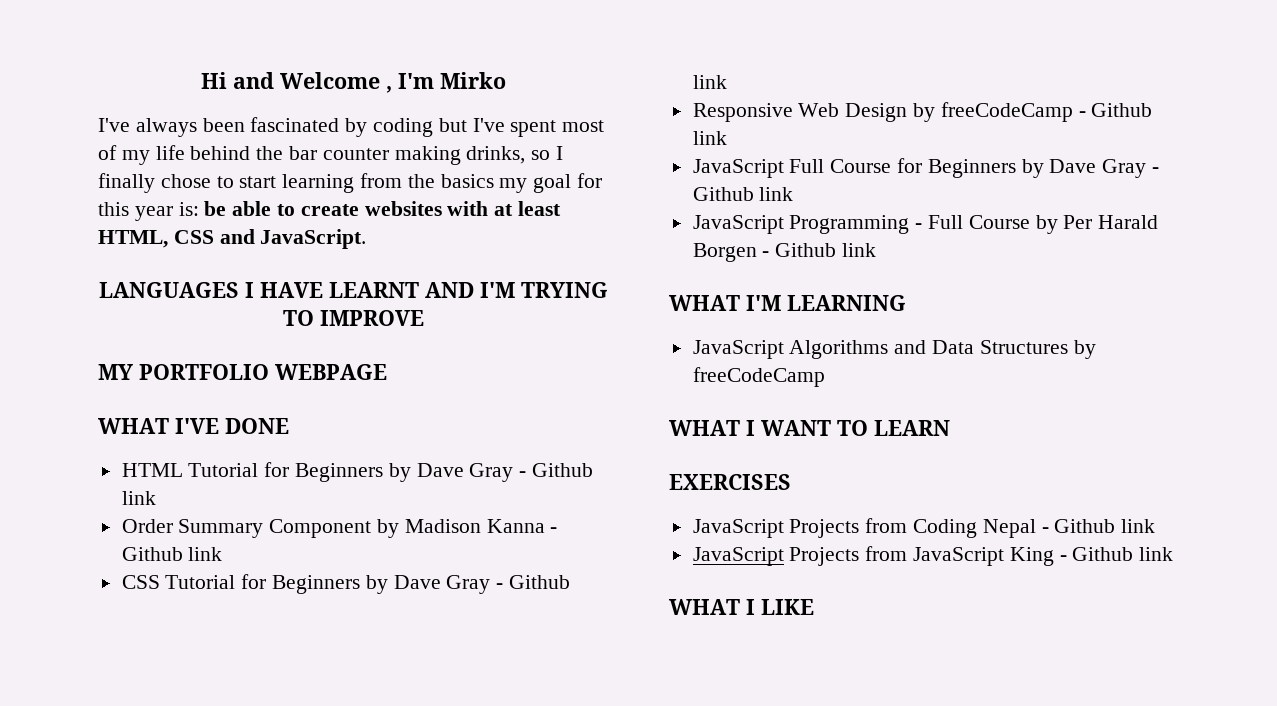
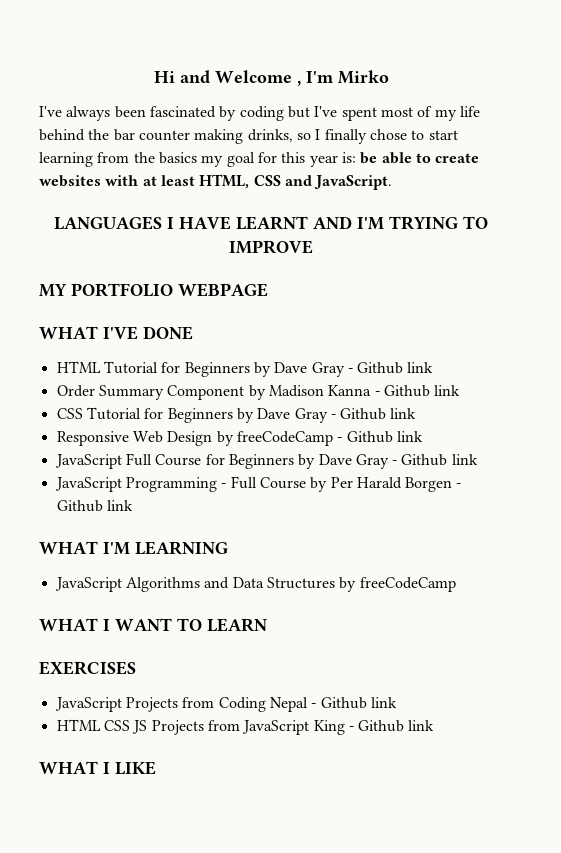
- JavaScript Projects from JavaScript King - Github link
+ HTML CSS JS Projects from JavaScript King - Github link

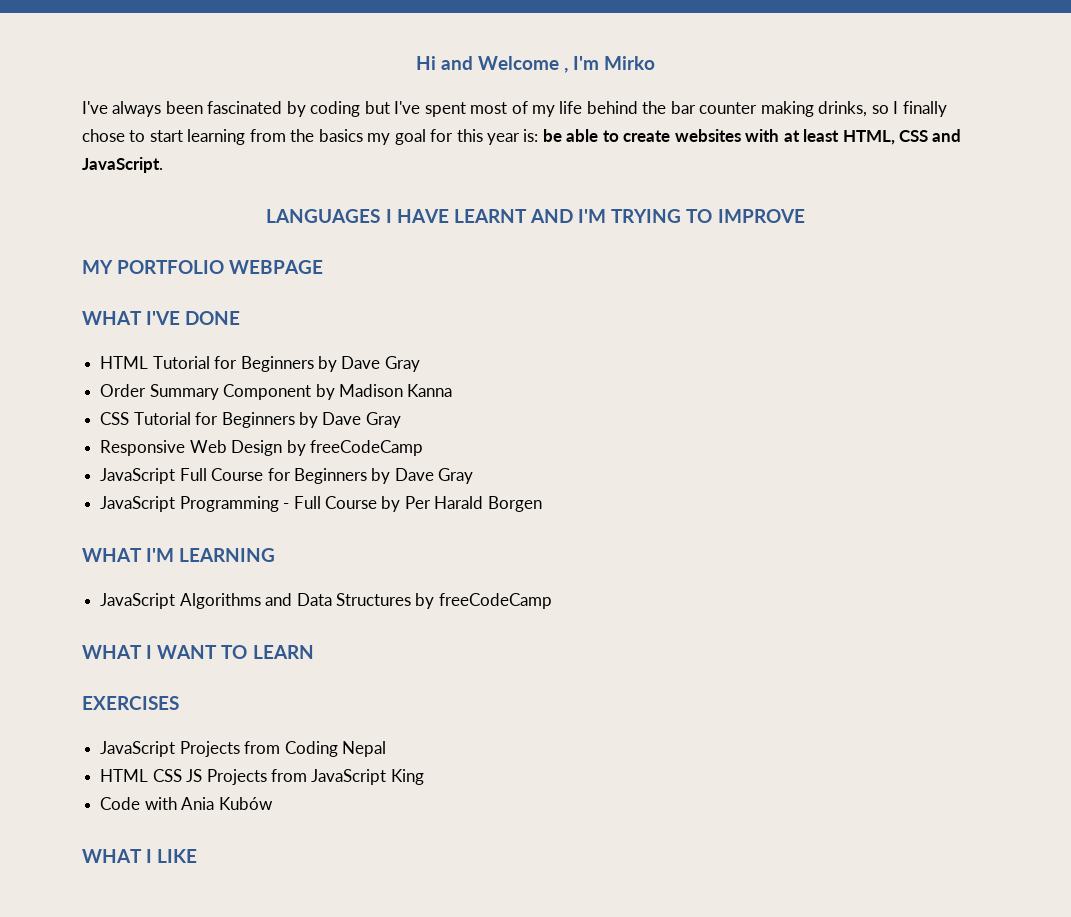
- HTML Tutorial for Beginners by Dave Gray - Github link
+ HTML Tutorial for Beginners by Dave Gray
- Order Summary Component by Madison Kanna - Github link
+ Order Summary Component by Madison Kanna
- CSS Tutorial for Beginners by Dave Gray - Github link
+ CSS Tutorial for Beginners by Dave Gray
- Responsive Web Design by freeCodeCamp - Github link
+ Responsive Web Design by freeCodeCamp
- JavaScript Full Course for Beginners by Dave Gray - Github link
+ JavaScript Full Course for Beginners by Dave Gray
- JavaScript Programming - Full Course by Per Harald Borgen - Github link
+ JavaScript Programming - Full Course by Per Harald Borgen
- JavaScript Projects from Coding Nepal - Github link
+ JavaScript Projects from Coding Nepal
- HTML CSS JS Projects from JavaScript King - Github link
+ HTML CSS JS Projects from JavaScript King
+ Code with Ania Kubów

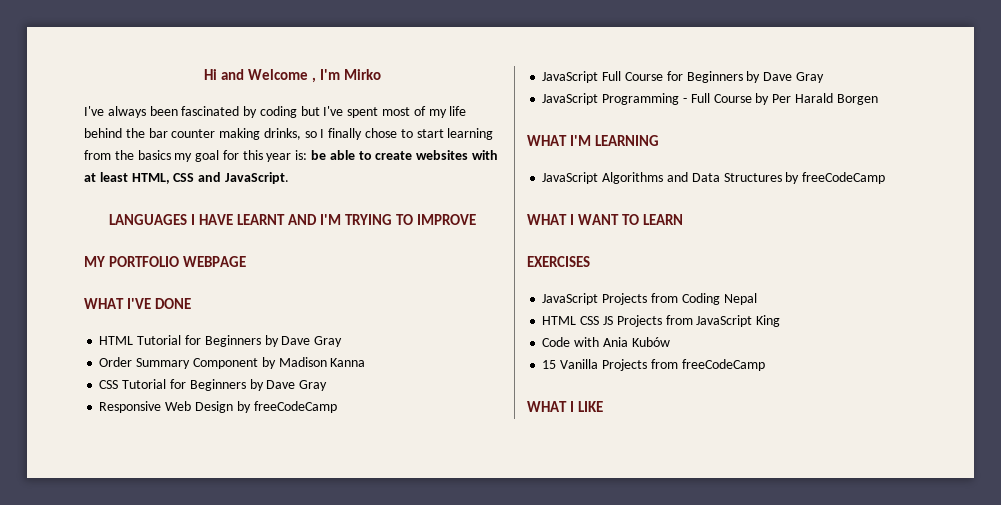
+ 15 Vanilla Projects from freeCodeCamp

